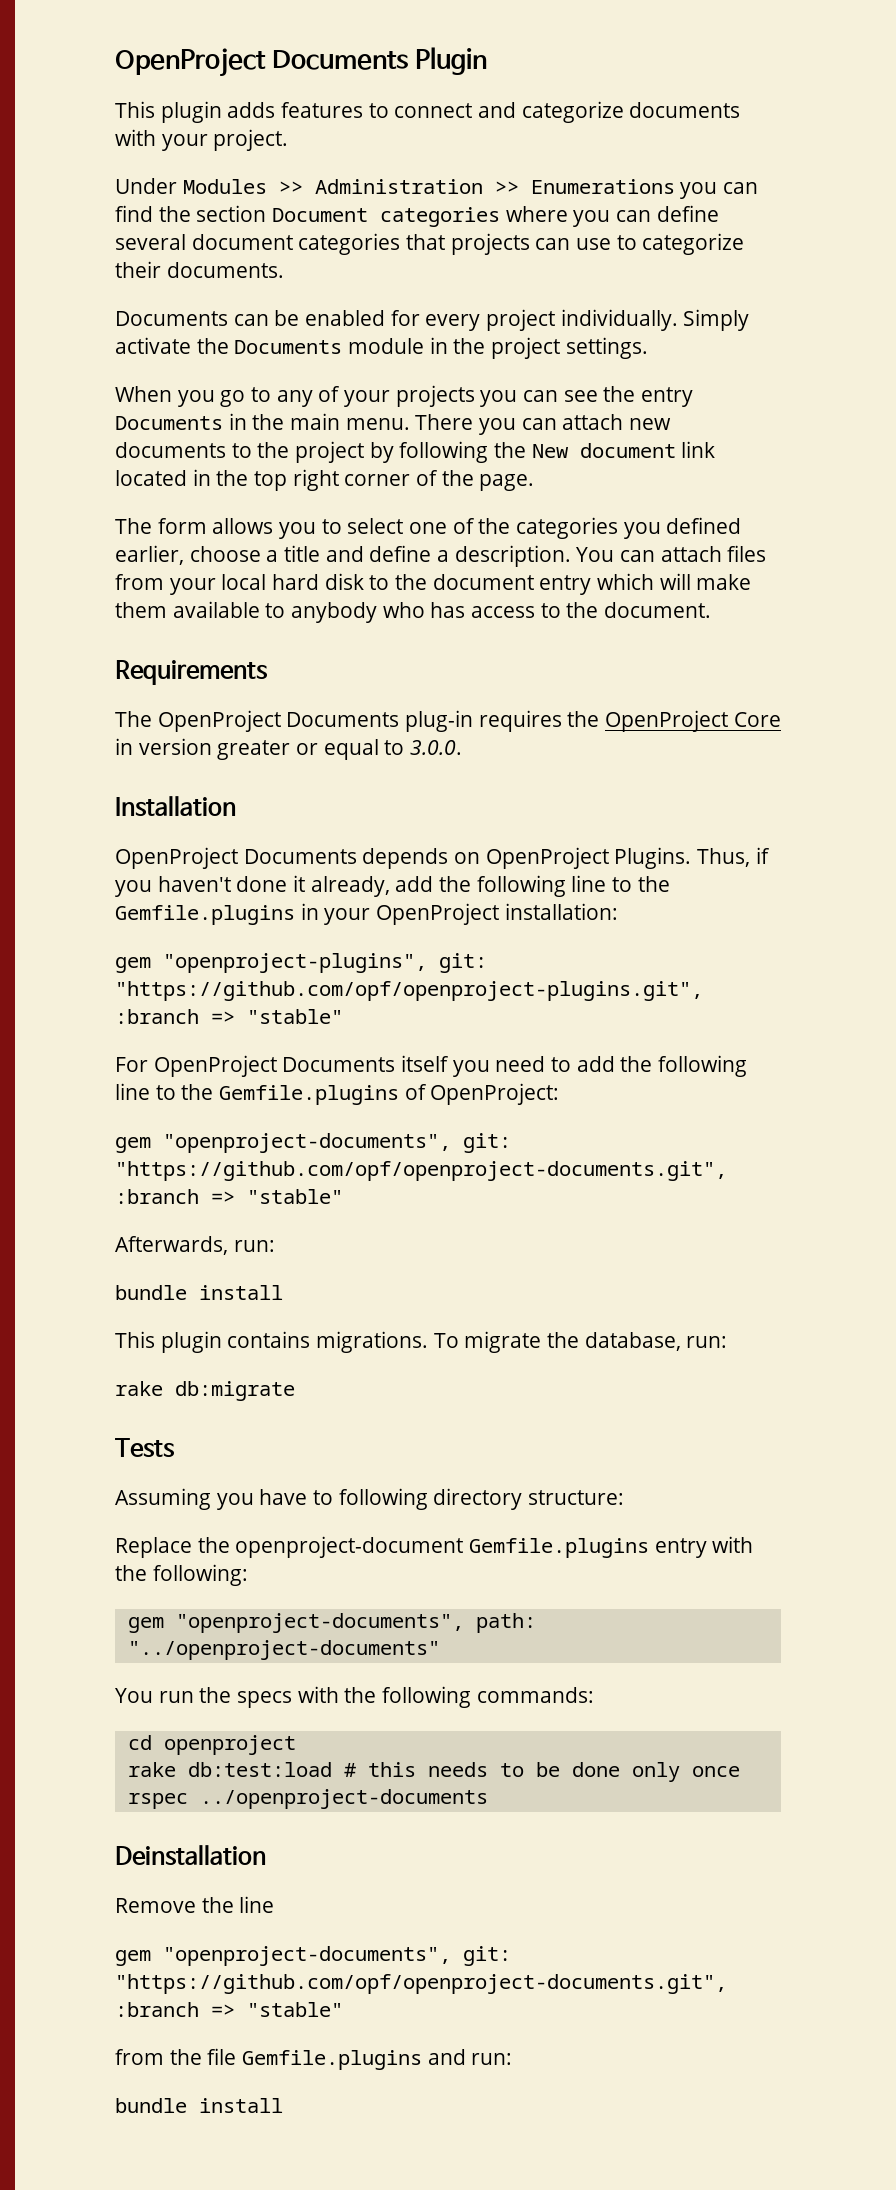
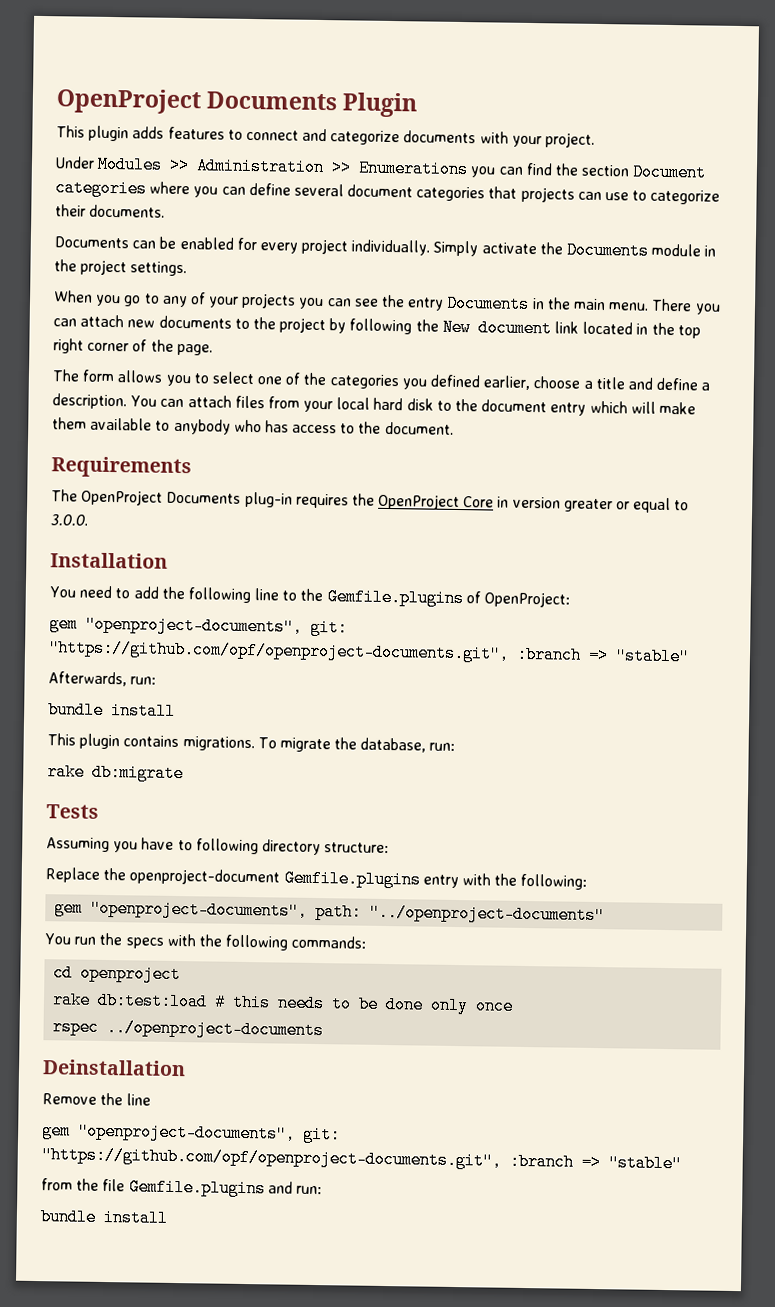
- OpenProject Documents depends on OpenProject Plugins. Thus, if you haven't done it already, add the following line to the Gemfile.plugins in your OpenProject installation:
- gem "openproject-plugins", git: "https://github.com/opf/openproject-plugins.git", :branch => "stable"
- For OpenProject Documents itself you need to add the following line to the Gemfile.plugins of OpenProject:
+ You need to add the following line to the Gemfile.plugins of OpenProject:

